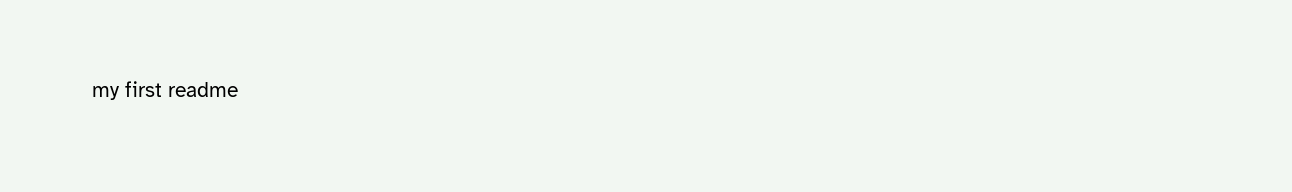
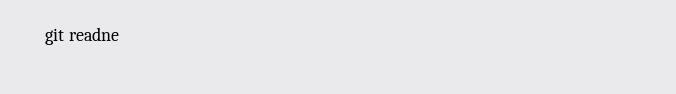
- my first readme
+ git readne

